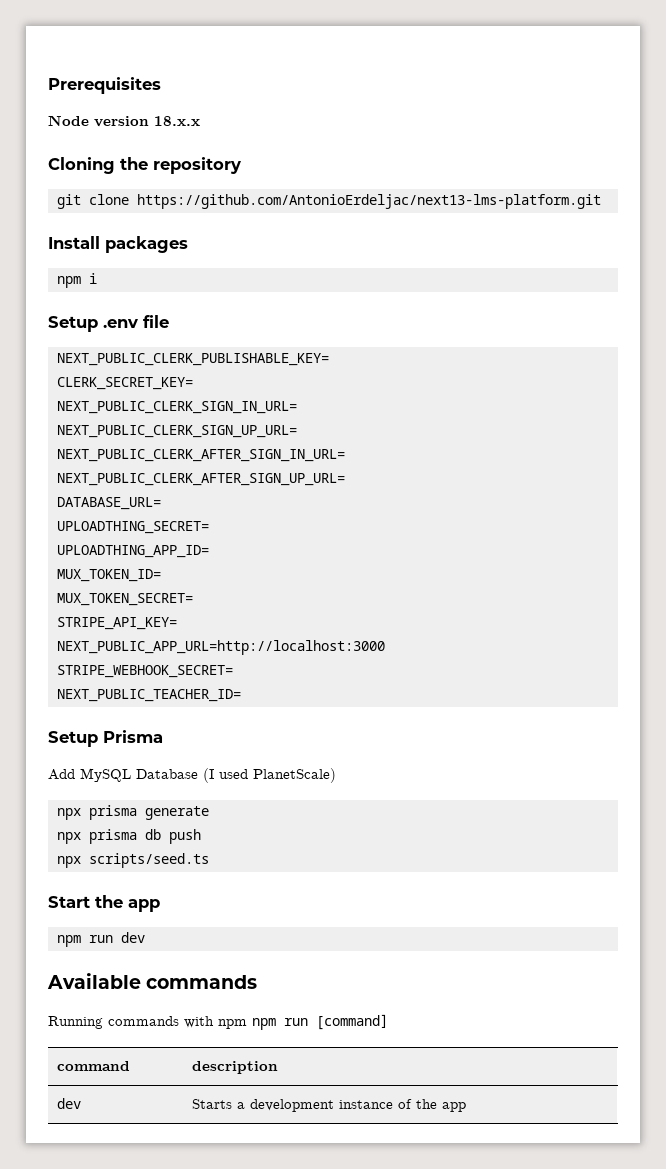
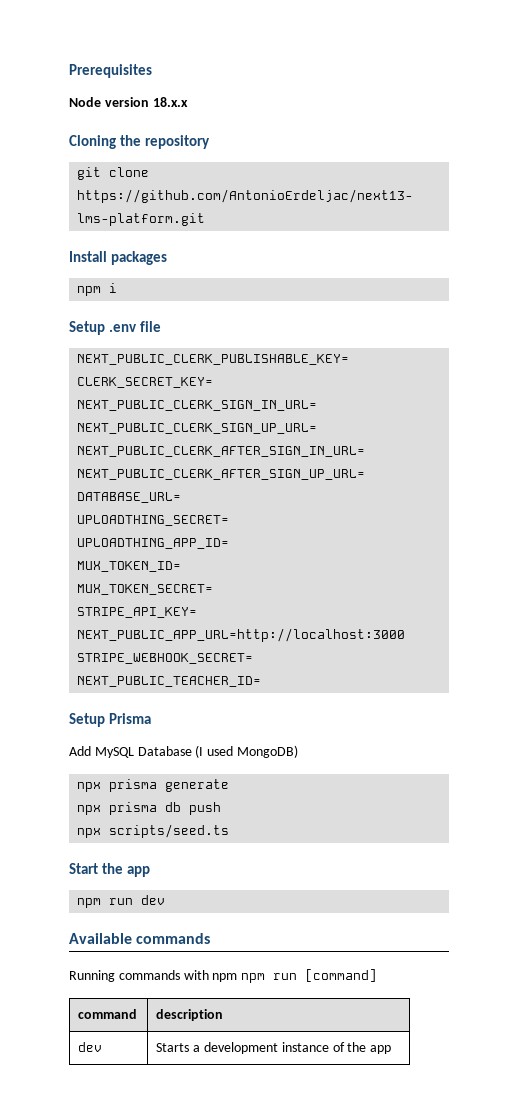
- Add MySQL Database (I used PlanetScale)
+ Add MySQL Database (I used MongoDB)

